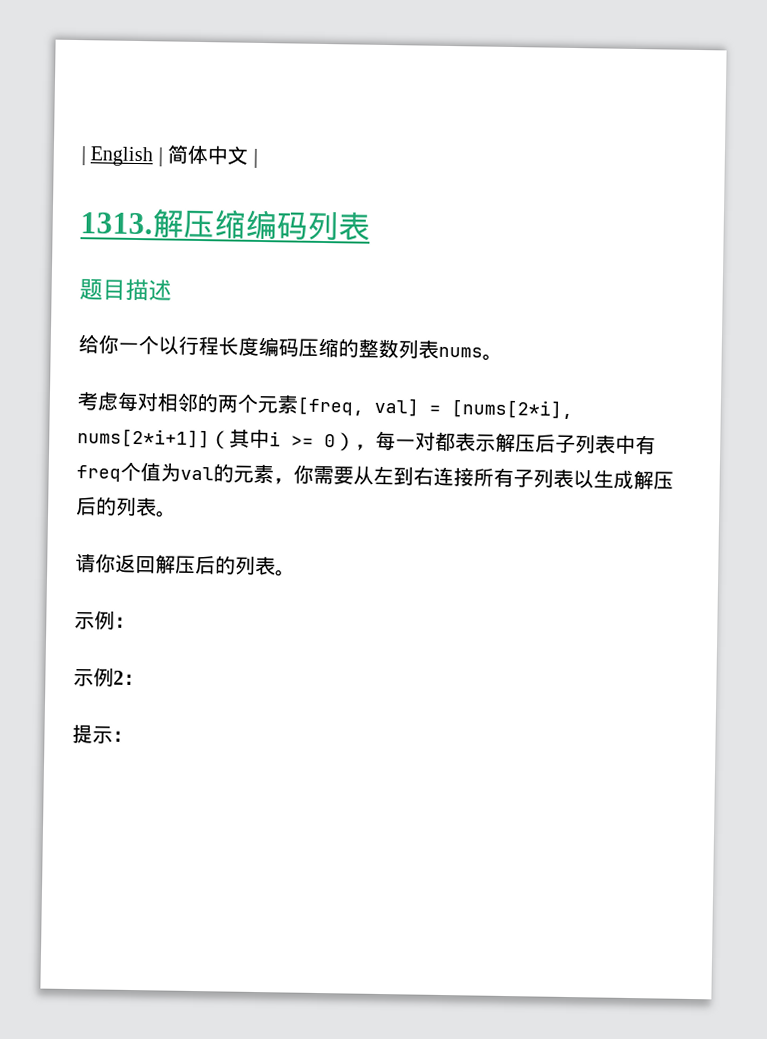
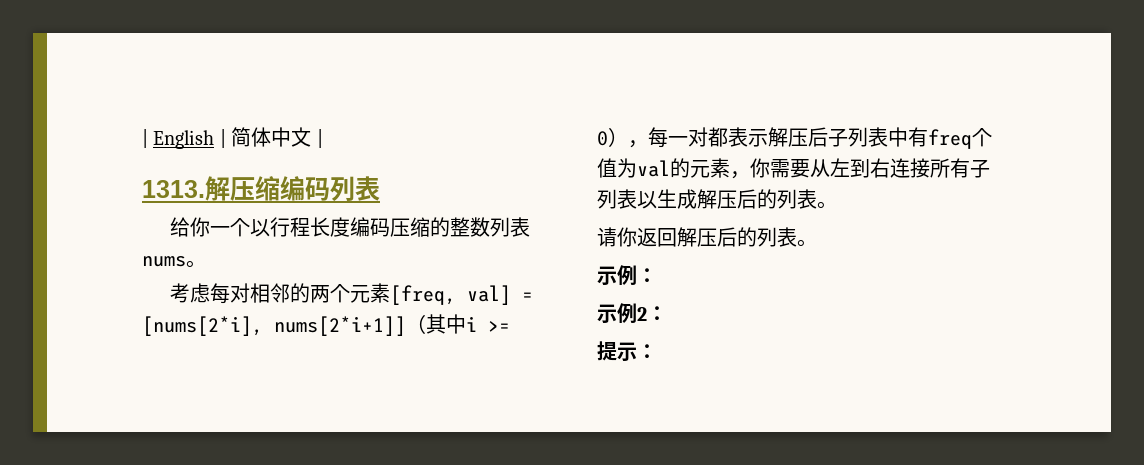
- 题目描述

